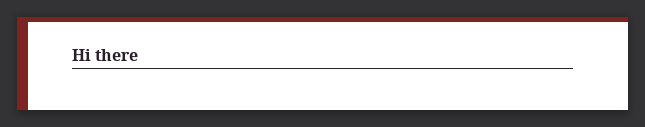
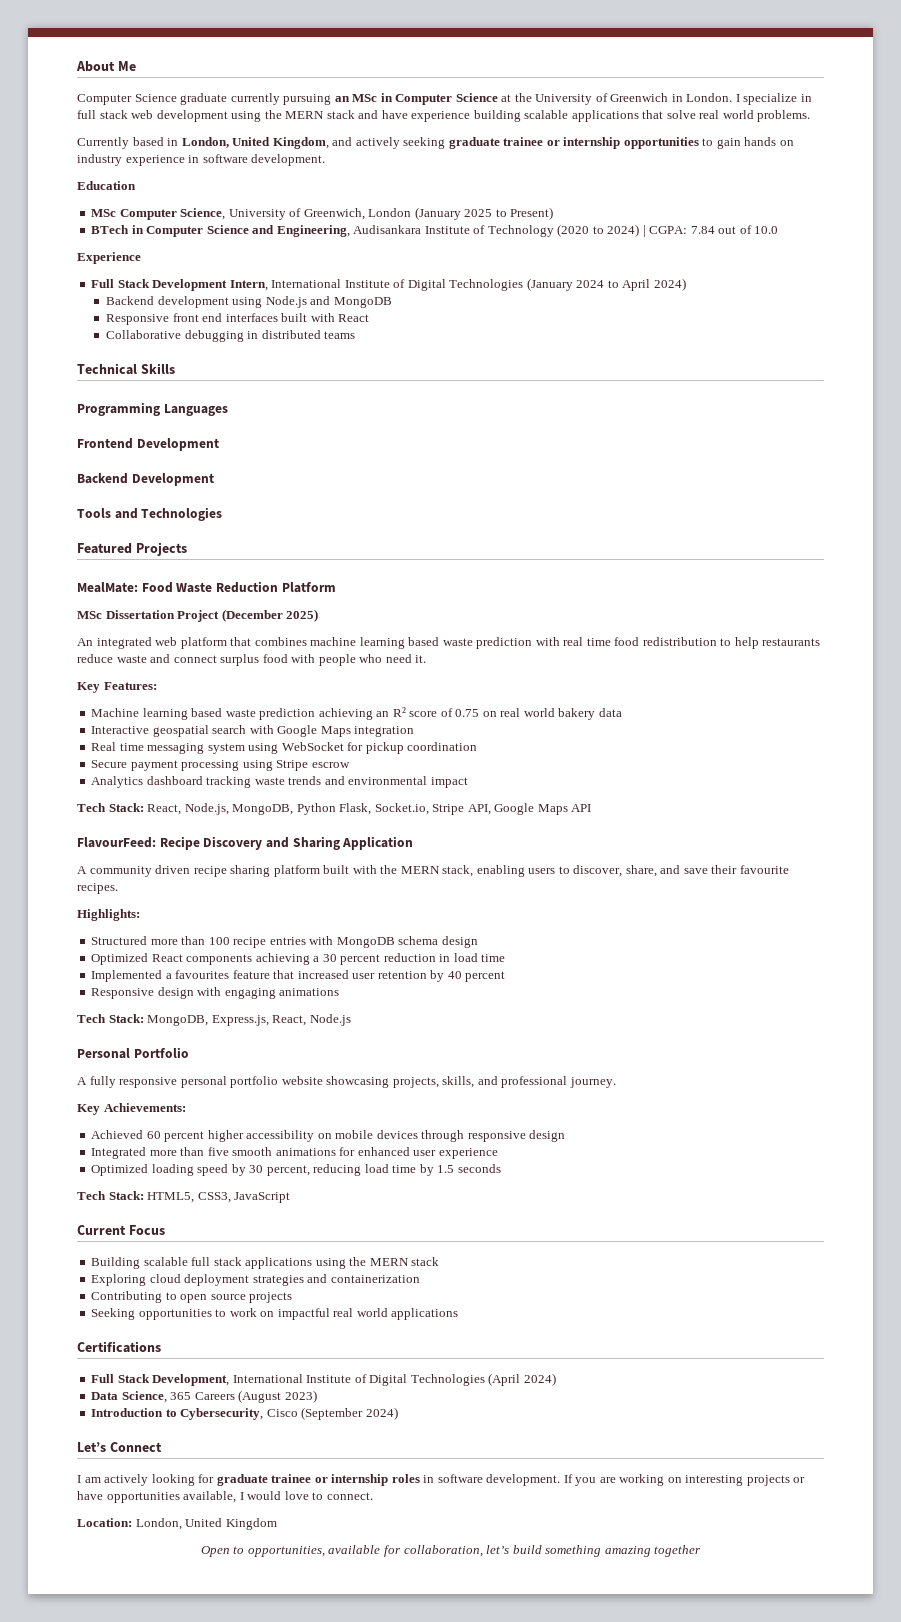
- Hi there
+ About Me
+ Computer Science graduate currently pursuing an MSc in Computer Science at the University of Greenwich in London. I specialize in full stack web development using the MERN stack and have experience building scalable applications that solve real world problems.
+ Currently based in London, United Kingdom, and actively seeking graduate trainee or internship opportunities to gain hands on industry experience in software development.
+ Education
+ MSc Computer Science, University of Greenwich, London (January 2025 to Present)
+ BTech in Computer Science and Engineering, Audisankara Institute of Technology (2020 to 2024) | CGPA: 7.84 out of 10.0
+ Experience
+ Full Stack Development Intern, International Institute of Digital Technologies (January 2024 to April 2024)
+ Backend development using Node.js and MongoDB
+ Responsive front end interfaces built with React
+ Collaborative debugging in distributed teams
+ Technical Skills
+ Programming Languages
+ Frontend Development
+ Backend Development
+ Tools and Technologies
+ Featured Projects
+ MealMate: Food Waste Reduction Platform
+ MSc Dissertation Project (December 2025)
+ An integrated web platform that combines machine learning based waste prediction with real time food redistribution to help restaurants reduce waste and connect surplus food with people who need it.
+ Key Features:
+ Machine learning based waste prediction achieving an R² score of 0.75 on real world bakery data
+ Interactive geospatial search with Google Maps integration
+ Real time messaging system using WebSocket for pickup coordination
+ Secure payment processing using Stripe escrow
+ Analytics dashboard tracking waste trends and environmental impact
+ Tech Stack: React, Node.js, MongoDB, Python Flask, Socket.io, Stripe API, Google Maps API
+ FlavourFeed: Recipe Discovery and Sharing Application
+ A community driven recipe sharing platform built with the MERN stack, enabling users to discover, share, and save their favourite recipes.
+ Highlights:
+ Structured more than 100 recipe entries with MongoDB schema design
+ Optimized React components achieving a 30 percent reduction in load time
+ Implemented a favourites feature that increased user retention by 40 percent
+ Responsive design with engaging animations
+ Tech Stack: MongoDB, Express.js, React, Node.js
+ Personal Portfolio
+ A fully responsive personal portfolio website showcasing projects, skills, and professional journey.
+ Key Achievements:
+ Achieved 60 percent higher accessibility on mobile devices through responsive design
+ Integrated more than five smooth animations for enhanced user experience
+ Optimized loading speed by 30 percent, reducing load time by 1.5 seconds
+ Tech Stack: HTML5, CSS3, JavaScript
+ Current Focus
+ Building scalable full stack applications using the MERN stack
+ Exploring cloud deployment strategies and containerization
+ Contributing to open source projects
+ Seeking opportunities to work on impactful real world applications
+ Certifications
+ Full Stack Development, International Institute of Digital Technologies (April 2024)
+ Data Science, 365 Careers (August 2023)
+ Introduction to Cybersecurity, Cisco (September 2024)
+ Let’s Connect
+ I am actively looking for graduate trainee or internship roles in software development. If you are working on interesting projects or have opportunities available, I would love to connect.
+ Location: London, United Kingdom
+ Open to opportunities, available for collaboration, let’s build something amazing together

